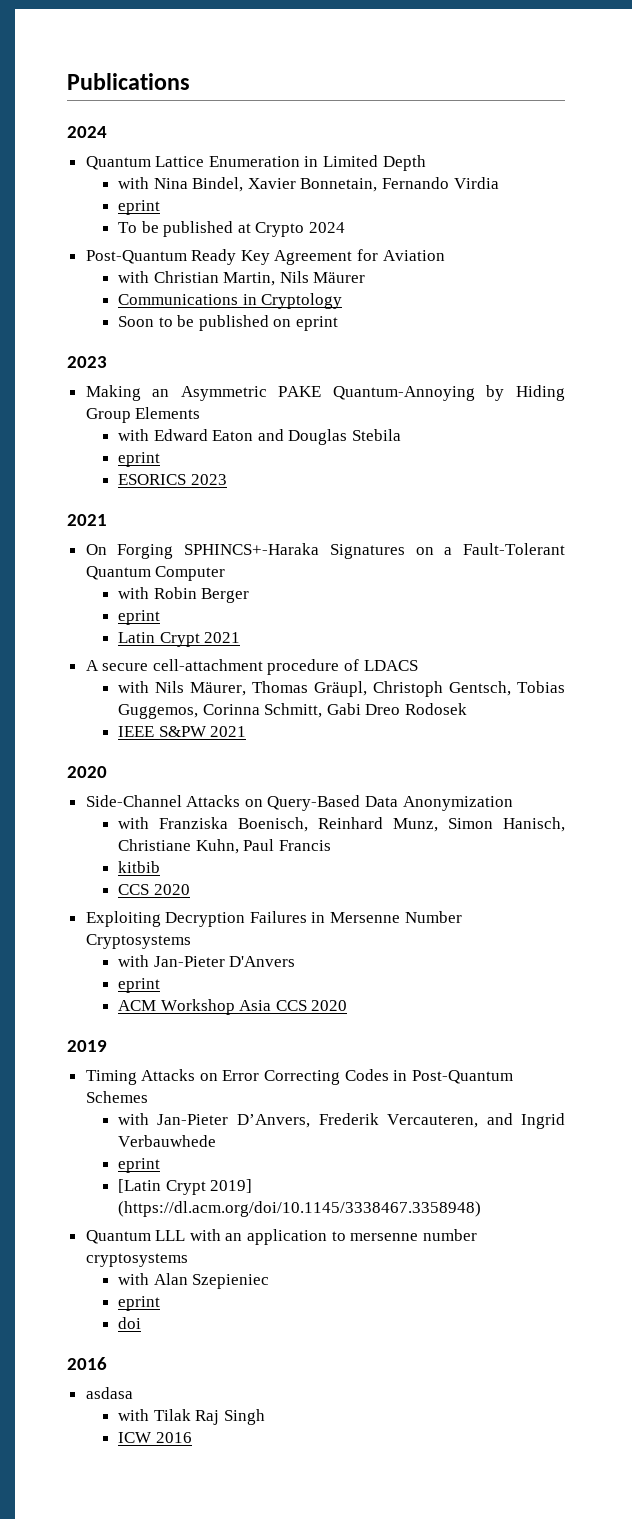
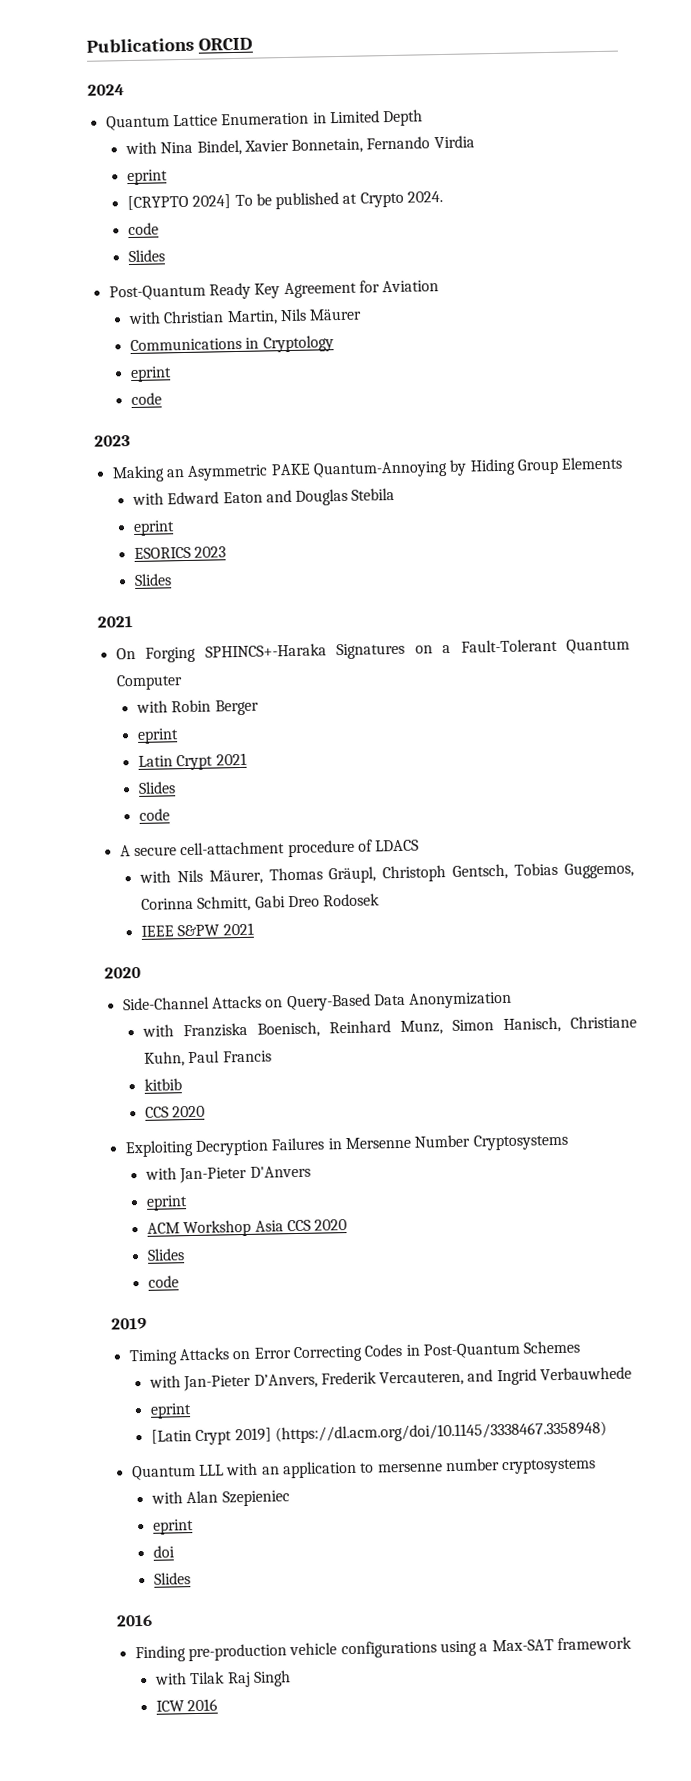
- Publications
+ Publications ORCID
- To be published at Crypto 2024
+ [CRYPTO 2024] To be published at Crypto 2024.
+ code
+ Slides
  Communications in Cryptology
- Soon to be published on eprint
+ eprint
+ code
  ESORICS 2023
+ Slides
  Latin Crypt 2021
+ Slides
+ code
  ACM Workshop Asia CCS 2020
+ Slides
+ code
  doi
+ Slides
- asdasa
+ Finding pre-production vehicle configurations using a Max-SAT framework

